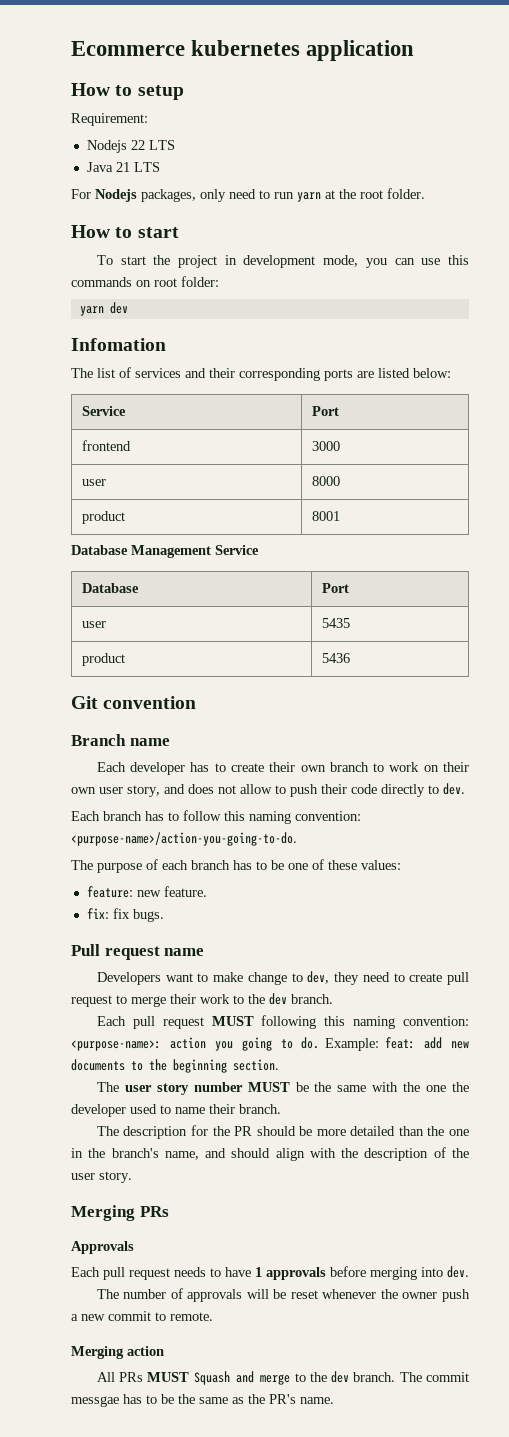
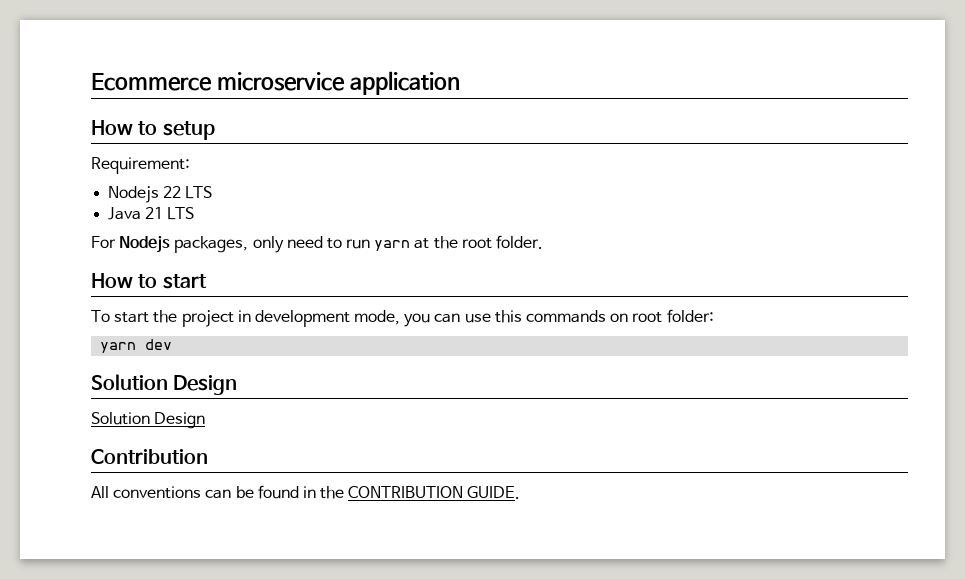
- Ecommerce kubernetes application
+ Ecommerce microservice application
  yarn dev
- Infomation
- The list of services and their corresponding ports are listed below:
- Service | Port
- frontend | 3000
- user | 8000
- product | 8001
- Database Management Service
- Database | Port
- user | 5435
- product | 5436
- Git convention
- Branch name
- Each developer has to create their own branch to work on their own user story, and does not allow to push their code directly to dev.
- Each branch has to follow this naming convention: <purpose-name>/action-you-going-to-do.
- The purpose of each branch has to be one of these values:
- feature: new feature.
- fix: fix bugs.
- Pull request name
- Developers want to make change to dev, they need to create pull request to merge their work to the dev branch.
- Each pull request MUST following this naming convention: <purpose-name>: action you going to do. Example: feat: add new documents to the beginning section.
- The user story number MUST be the same with the one the developer used to name their branch.
- The description for the PR should be more detailed than the one in the branch's name, and should align with the description of the user story.
- Merging PRs
- Approvals
- Each pull request needs to have 1 approvals before merging into dev.
- The number of approvals will be reset whenever the owner push a new commit to remote.
- Merging action
- All PRs MUST Squash and merge to the dev branch. The commit messgae has to be the same as the PR's name.
+ Solution Design
+ Solution Design
+ Contribution
+ All conventions can be found in the CONTRIBUTION GUIDE.

